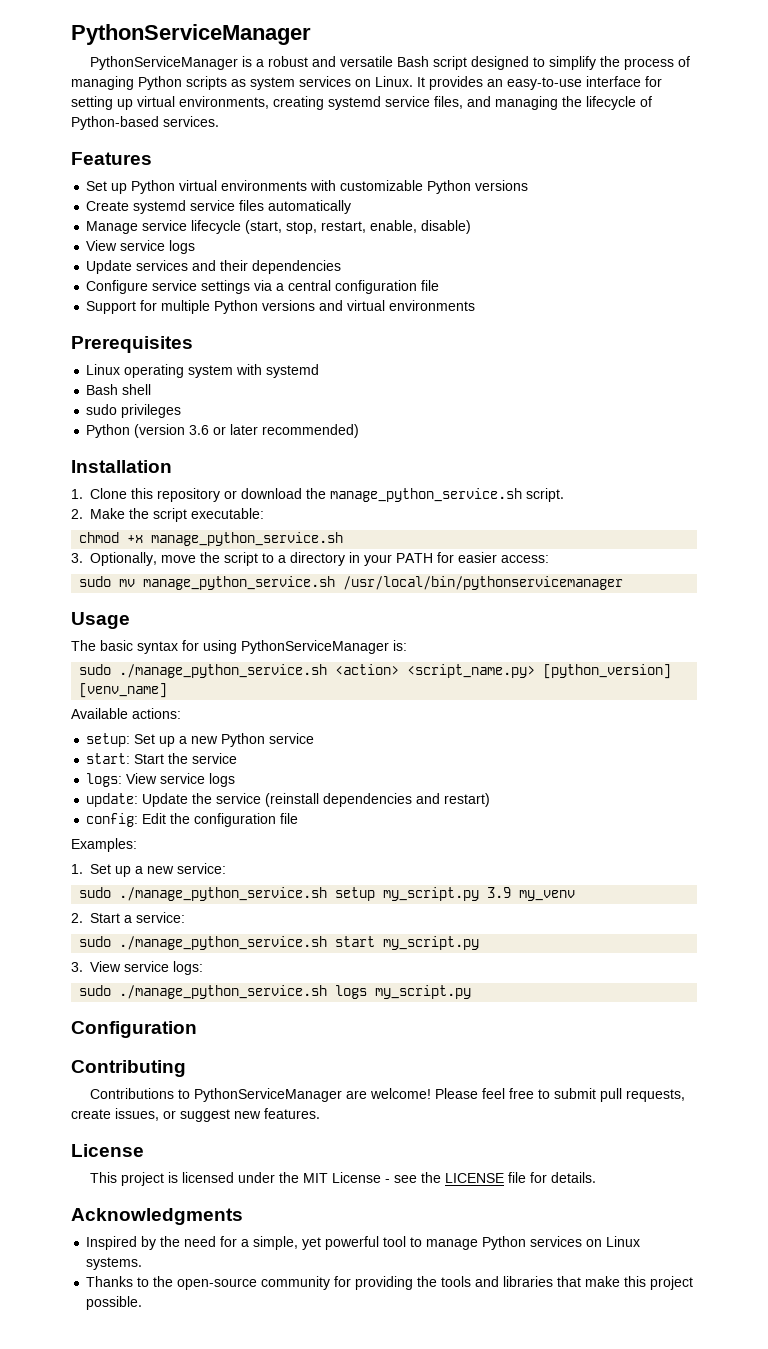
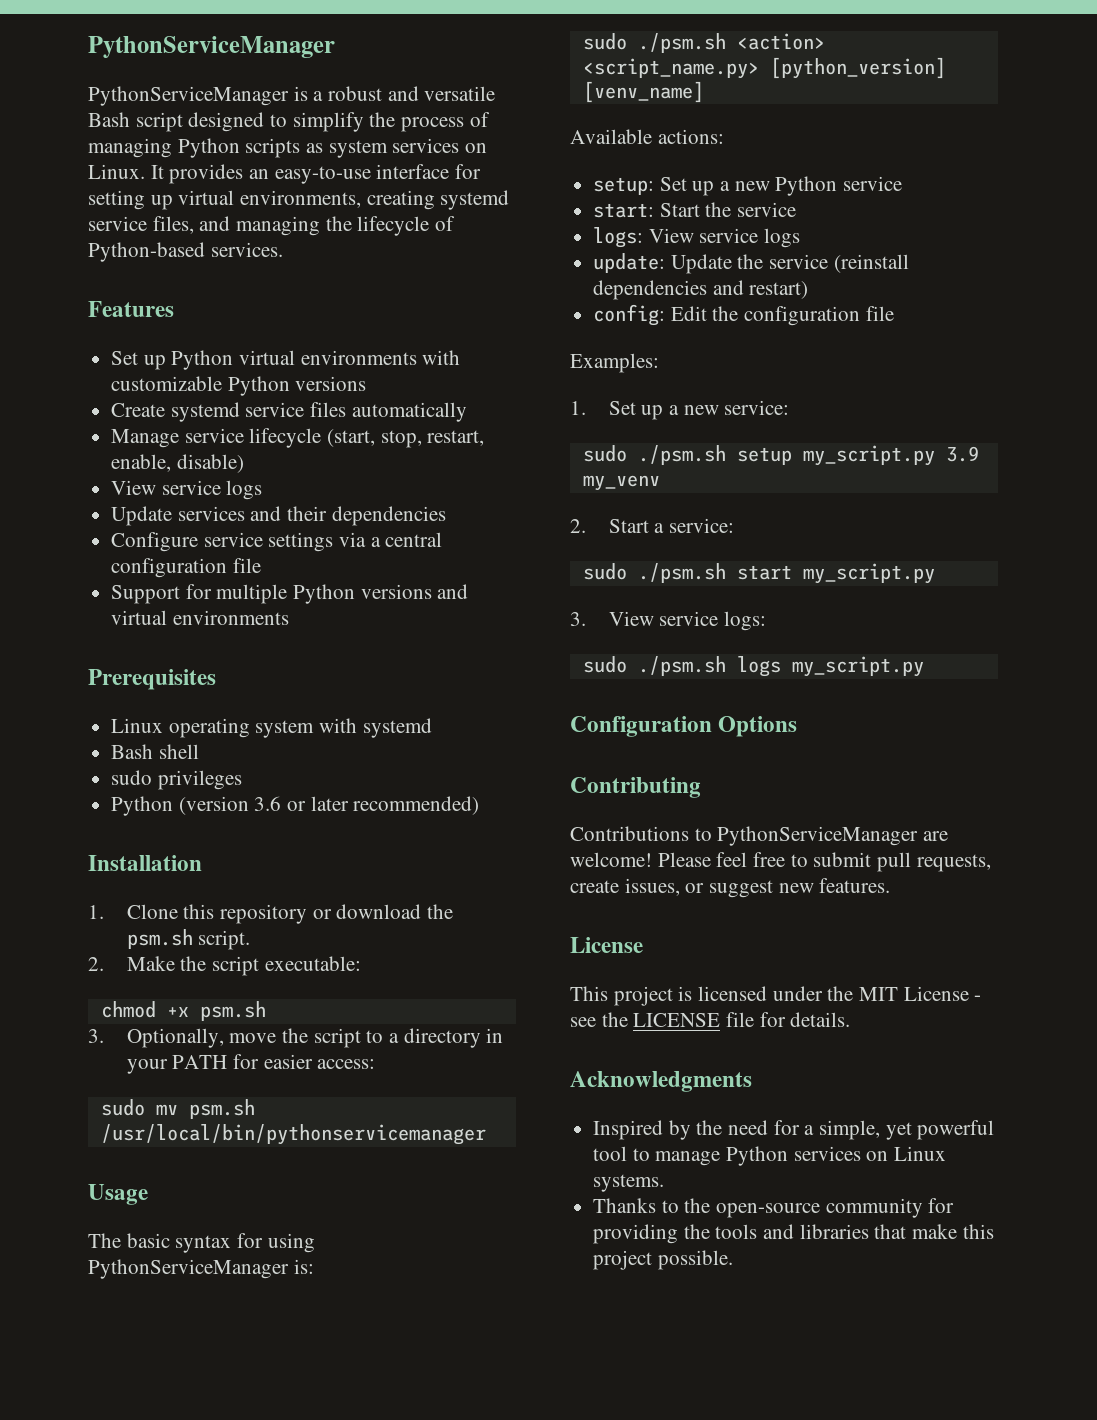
- 1. Clone this repository or download the manage_python_service.sh script.
+ 1. Clone this repository or download the psm.sh script.
- chmod +x manage_python_service.sh
+ chmod +x psm.sh
- sudo mv manage_python_service.sh /usr/local/bin/pythonservicemanager
+ sudo mv psm.sh /usr/local/bin/pythonservicemanager
- sudo ./manage_python_service.sh <action> <script_name.py> [python_version] [venv_name]
+ sudo ./psm.sh <action> <script_name.py> [python_version] [venv_name]
- sudo ./manage_python_service.sh setup my_script.py 3.9 my_venv
+ sudo ./psm.sh setup my_script.py 3.9 my_venv
- sudo ./manage_python_service.sh start my_script.py
+ sudo ./psm.sh start my_script.py
- sudo ./manage_python_service.sh logs my_script.py
+ sudo ./psm.sh logs my_script.py
- Configuration
+ Configuration Options

